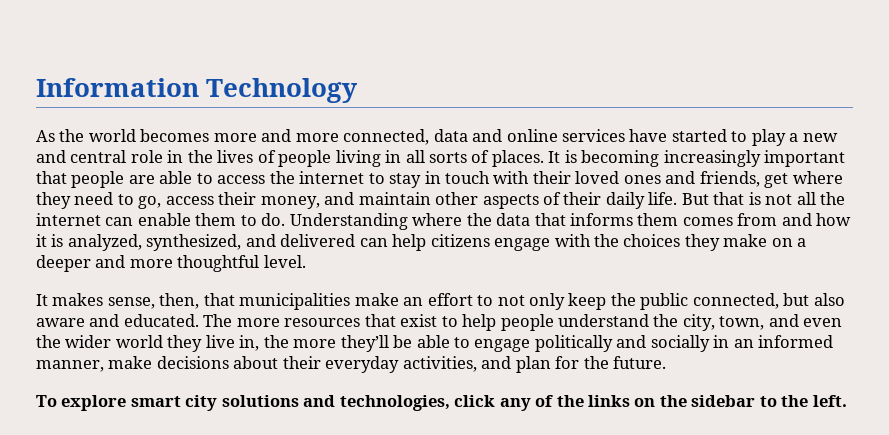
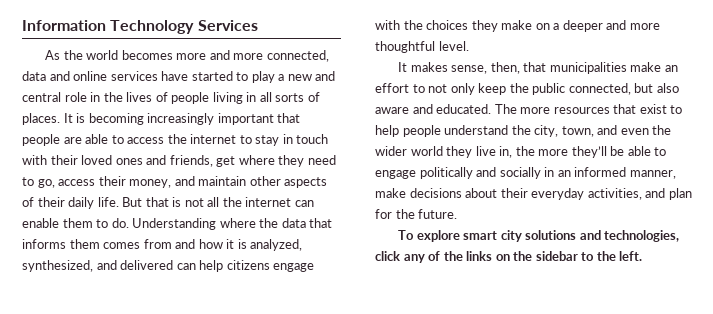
- Information Technology
+ Information Technology Services

